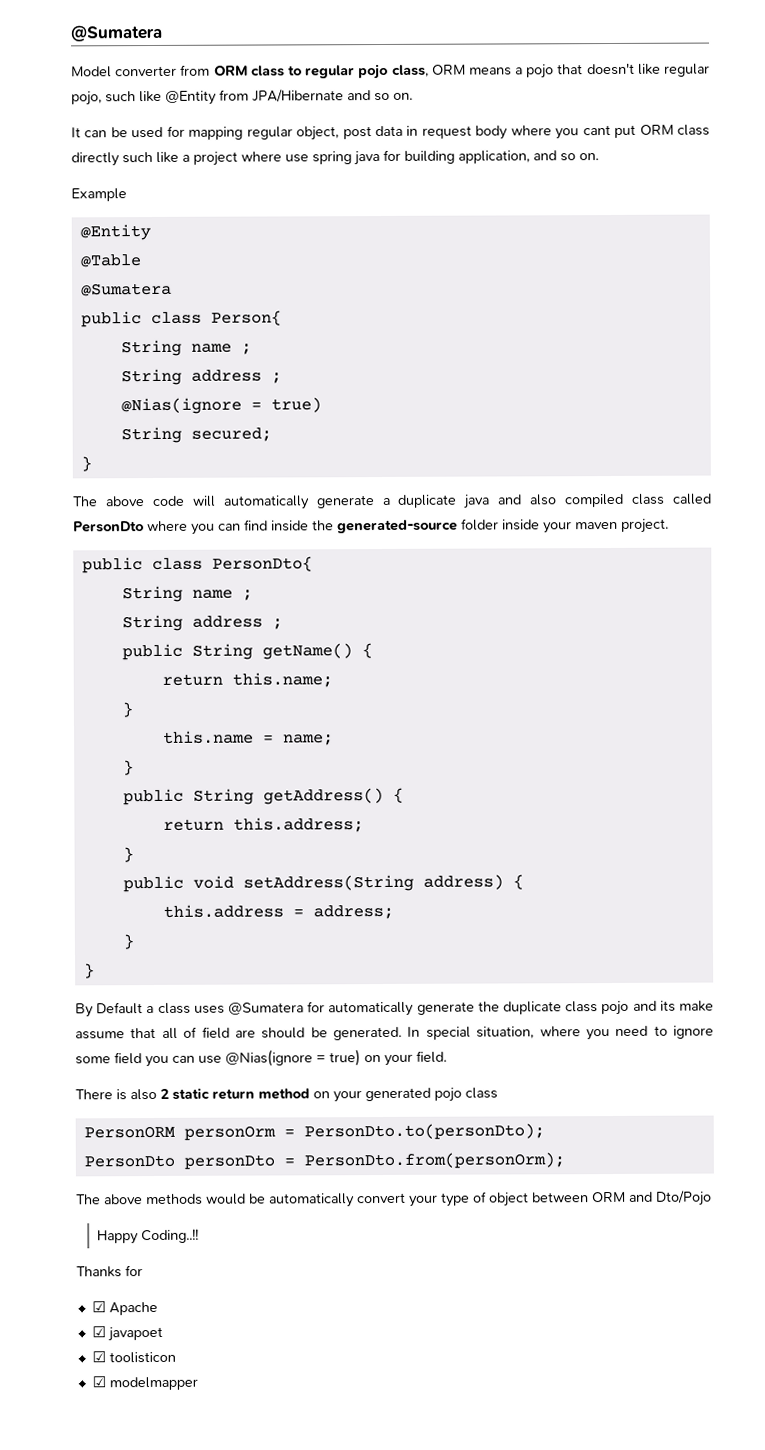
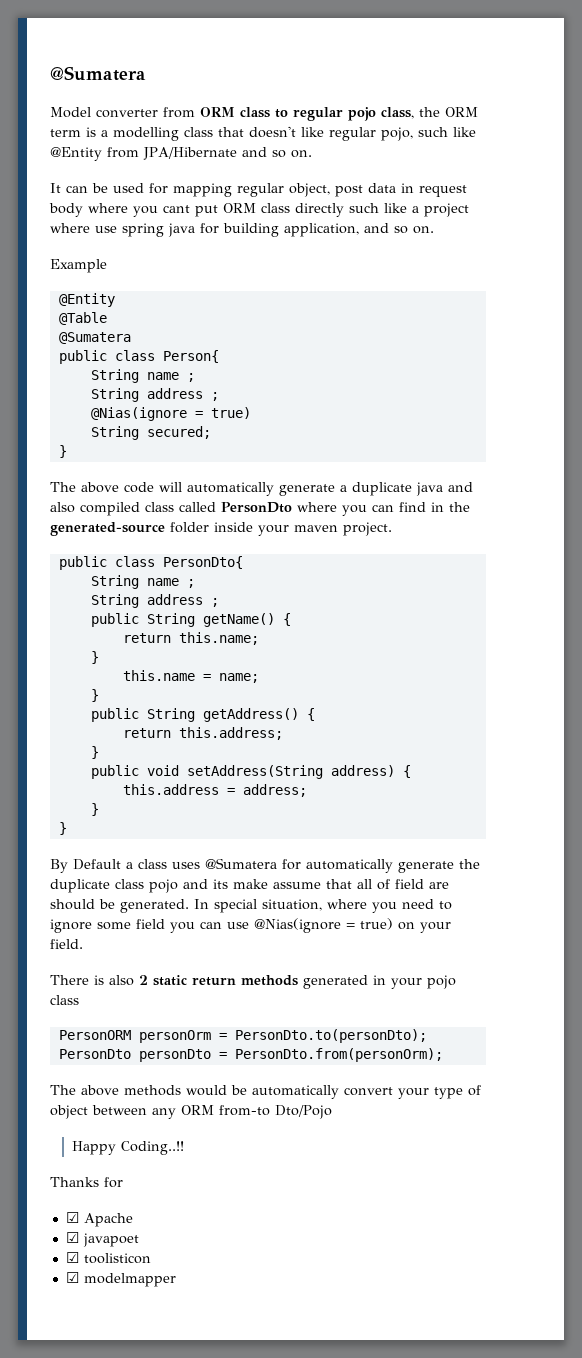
- Model converter from ORM class to regular pojo class, ORM means a pojo that doesn't like regular pojo, such like @Entity from JPA/Hibernate and so on.
+ Model converter from ORM class to regular pojo class, the ORM term is a modelling class that doesn't like regular pojo, such like @Entity from JPA/Hibernate and so on.
- The above code will automatically generate a duplicate java and also compiled class called PersonDto where you can find inside the generated-source folder inside your maven project.
+ The above code will automatically generate a duplicate java and also compiled class called PersonDto where you can find in the generated-source folder inside your maven project.
- There is also 2 static return method on your generated pojo class
+ There is also 2 static return methods generated in your pojo class
- The above methods would be automatically convert your type of object between ORM and Dto/Pojo
+ The above methods would be automatically convert your type of object between any ORM from-to Dto/Pojo

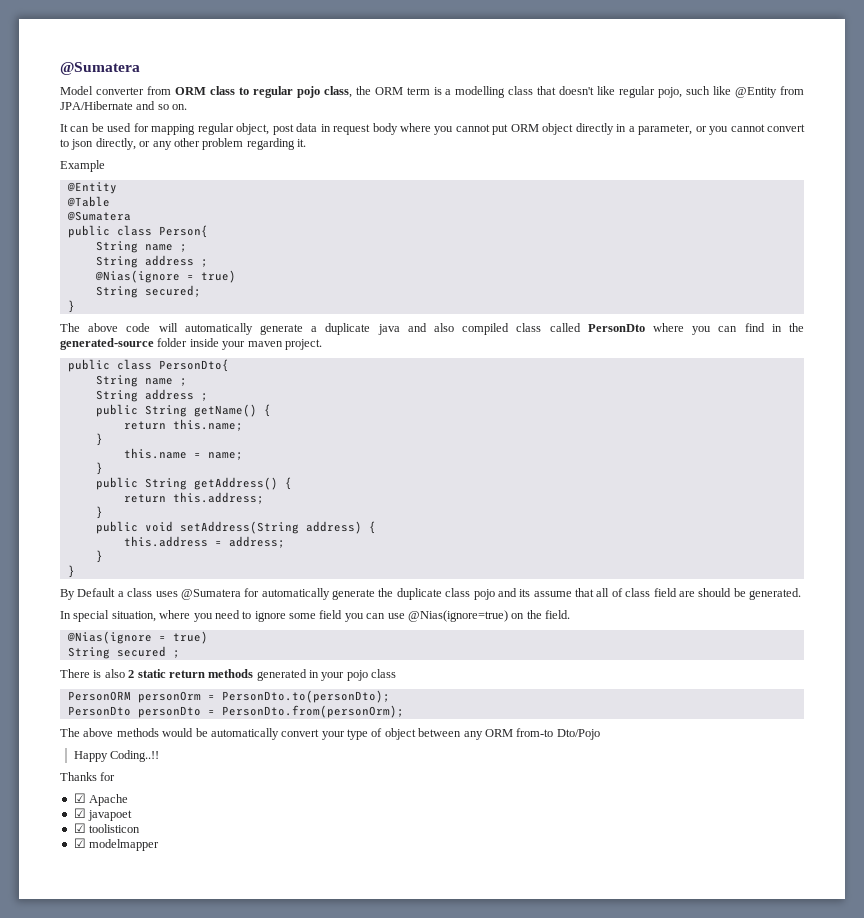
- It can be used for mapping regular object, post data in request body where you cant put ORM class directly such like a project where use spring java for building application, and so on.
+ It can be used for mapping regular object, post data in request body where you cannot put ORM object directly in a parameter, or you cannot convert to json directly, or any other problem regarding it.
- By Default a class uses @Sumatera for automatically generate the duplicate class pojo and its make assume that all of field are should be generated. In special situation, where you need to ignore some field you can use @Nias(ignore = true) on your field.
+ By Default a class uses @Sumatera for automatically generate the duplicate class pojo and its assume that all of class field are should be generated.
+ In special situation, where you need to ignore some field you can use @Nias(ignore=true) on the field.
+ @Nias(ignore = true)
+ String secured ;

